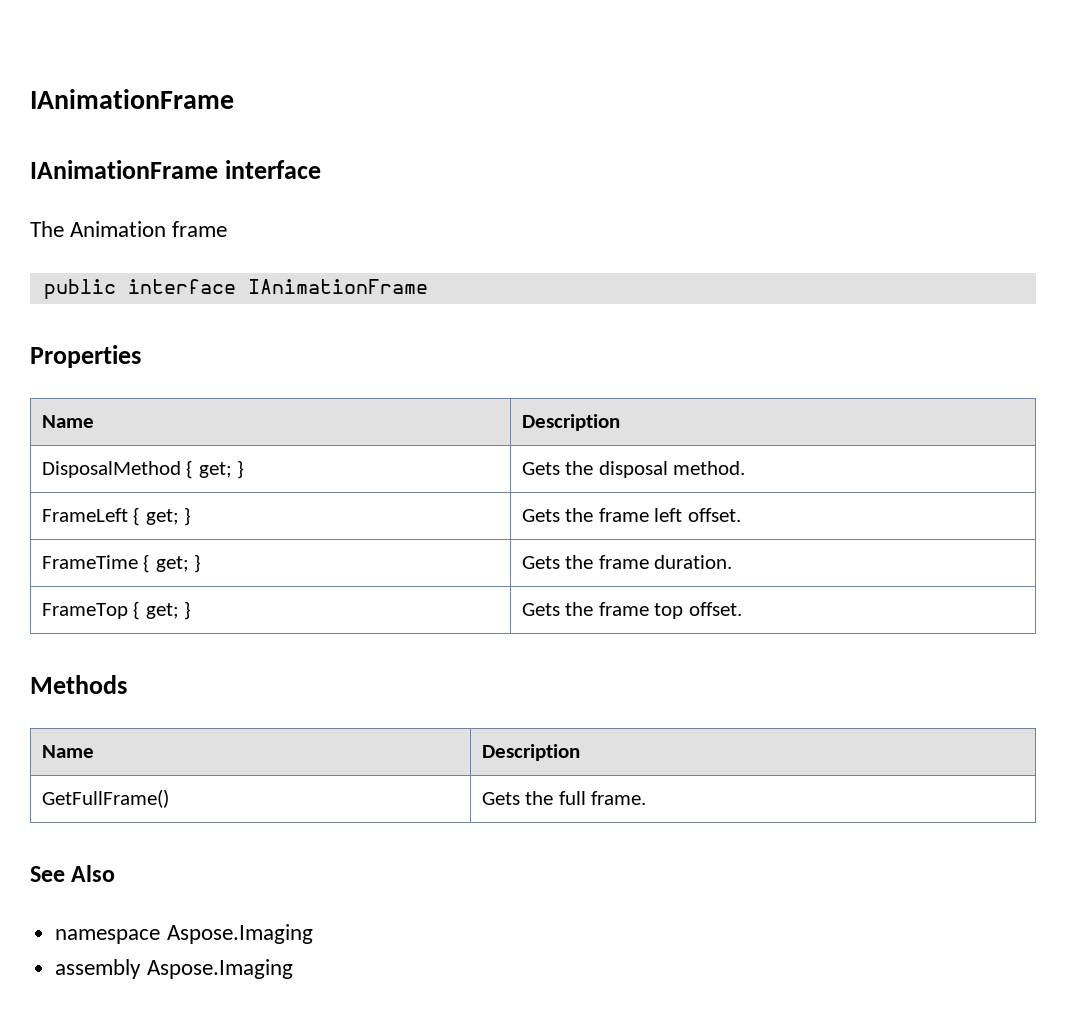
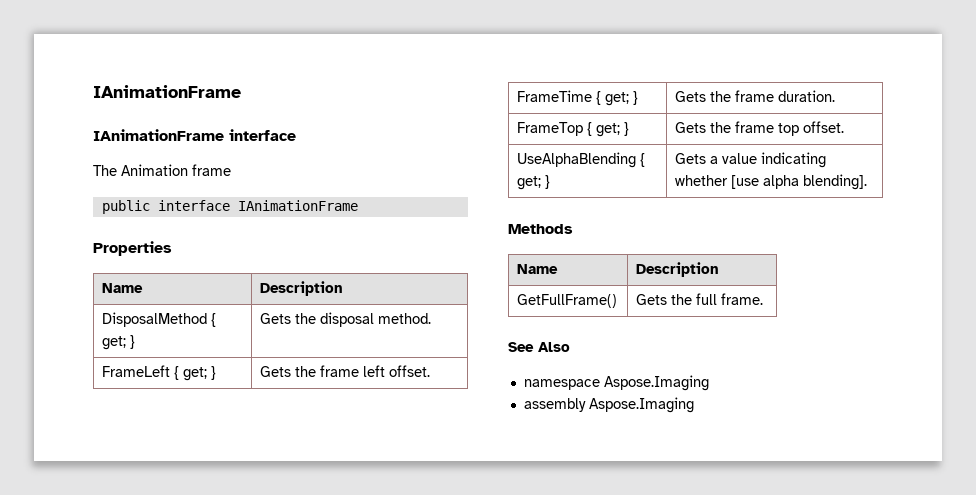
+ UseAlphaBlending { get; } | Gets a value indicating whether [use alpha blending].

